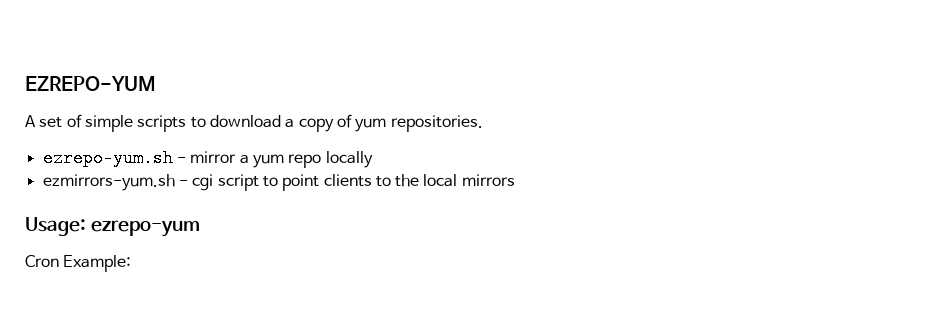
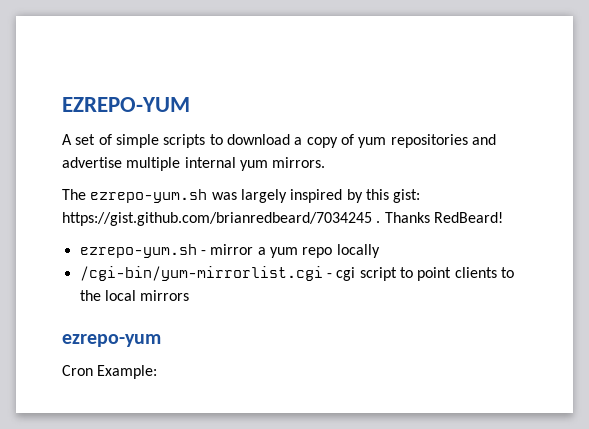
- A set of simple scripts to download a copy of yum repositories.
+ A set of simple scripts to download a copy of yum repositories and advertise multiple internal yum mirrors.
+ The ezrepo-yum.sh was largely inspired by this gist: https://gist.github.com/brianredbeard/7034245 . Thanks RedBeard!
- ezmirrors-yum.sh - cgi script to point clients to the local mirrors
+ /cgi-bin/yum-mirrorlist.cgi - cgi script to point clients to the local mirrors
- Usage: ezrepo-yum
+ ezrepo-yum

